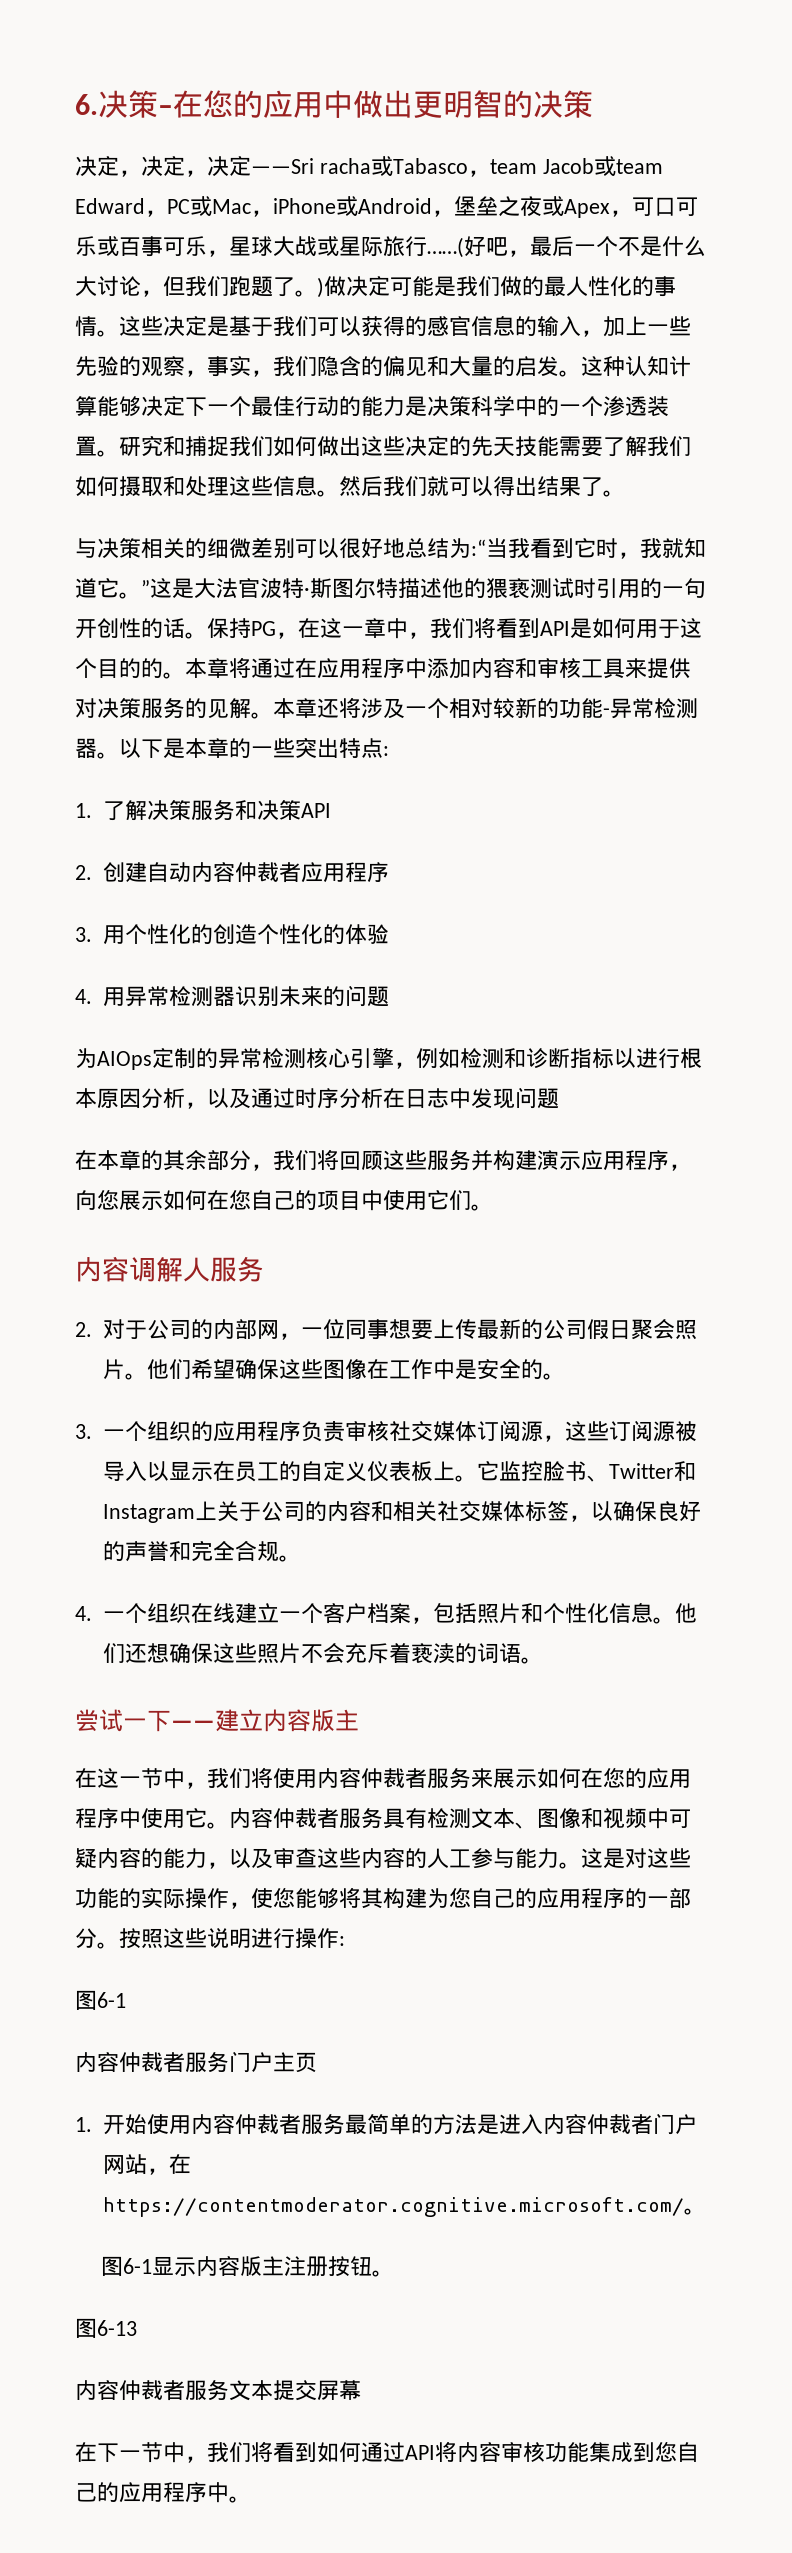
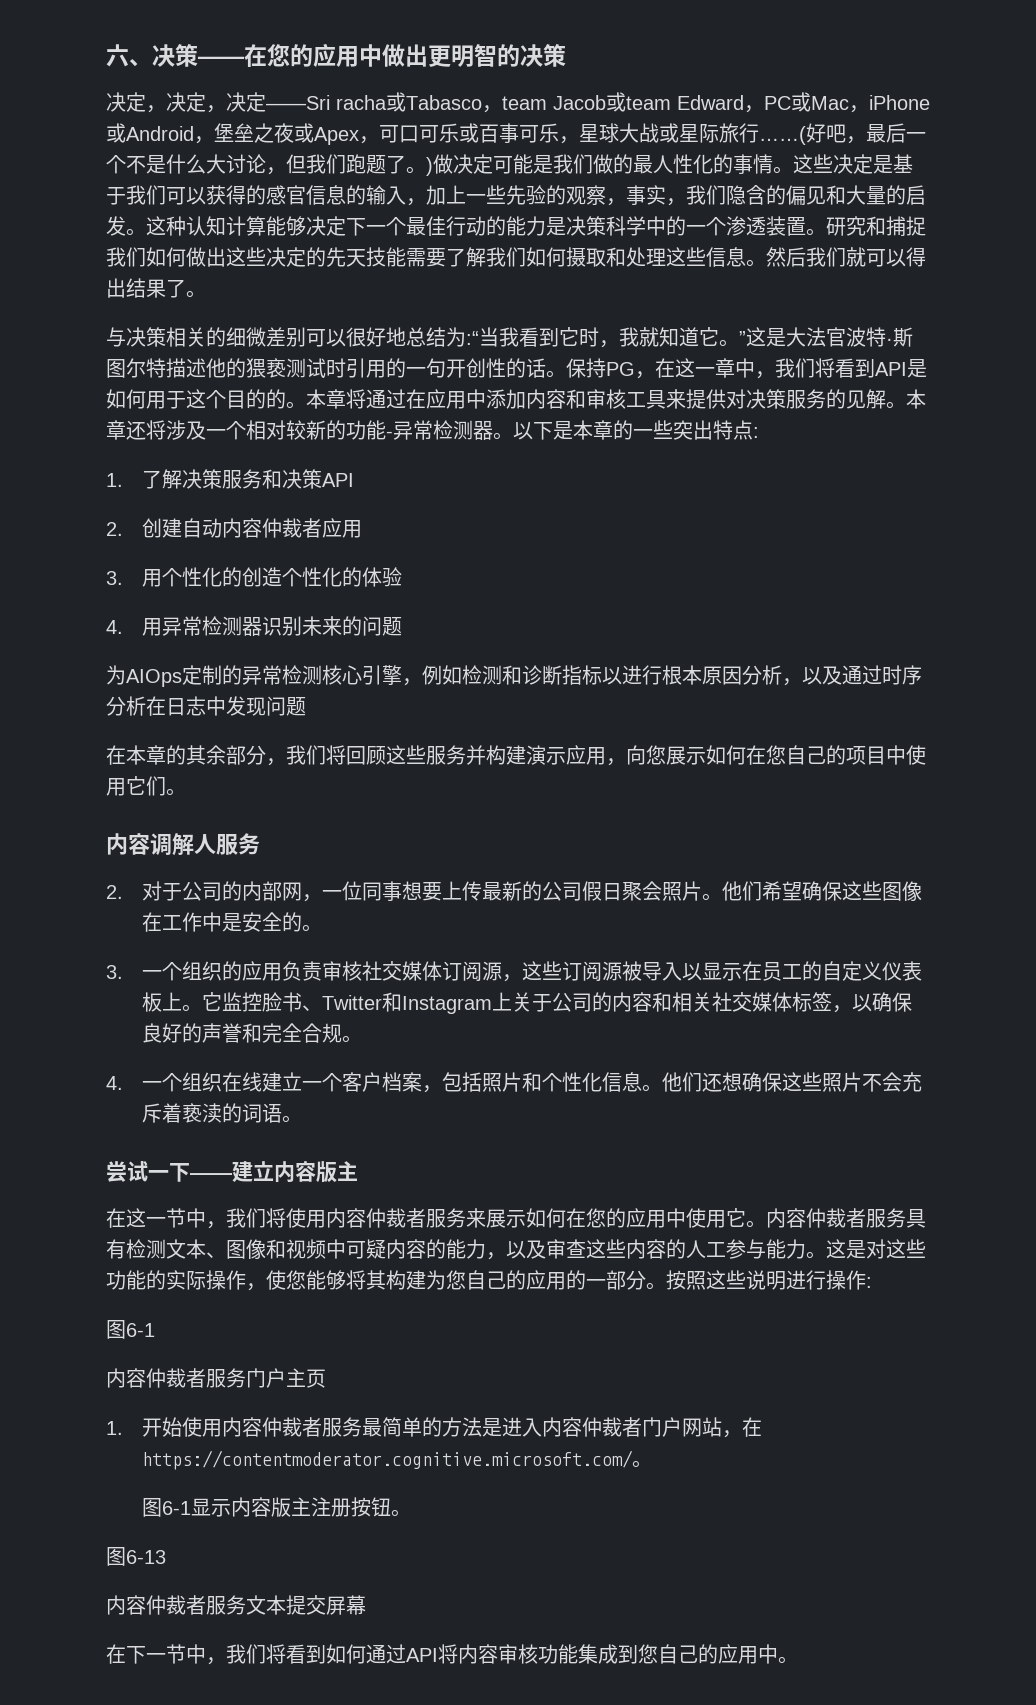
- 6.决策–在您的应用中做出更明智的决策
+ 六、决策——在您的应用中做出更明智的决策
- 本章将通过在应用程序中添加内容和审核工具来提供对决策服务的见解。
+ 本章将通过在应用中添加内容和审核工具来提供对决策服务的见解。
- 2.创建自动内容仲裁者应用程序
+ 2.创建自动内容仲裁者应用
- 在本章的其余部分，我们将回顾这些服务并构建演示应用程序，向您展示如何在您自己的项目中使用它们。
+ 在本章的其余部分，我们将回顾这些服务并构建演示应用，向您展示如何在您自己的项目中使用它们。
- 3.一个组织的应用程序负责审核社交媒体订阅源，这些订阅源被导入以显示在员工的自定义仪表板上。
+ 3.一个组织的应用负责审核社交媒体订阅源，这些订阅源被导入以显示在员工的自定义仪表板上。
- 在这一节中，我们将使用内容仲裁者服务来展示如何在您的应用程序中使用它。
+ 在这一节中，我们将使用内容仲裁者服务来展示如何在您的应用中使用它。
- 这是对这些功能的实际操作，使您能够将其构建为您自己的应用程序的一部分。
+ 这是对这些功能的实际操作，使您能够将其构建为您自己的应用的一部分。
- 在下一节中，我们将看到如何通过API将内容审核功能集成到您自己的应用程序中。
+ 在下一节中，我们将看到如何通过API将内容审核功能集成到您自己的应用中。

